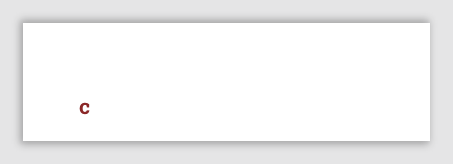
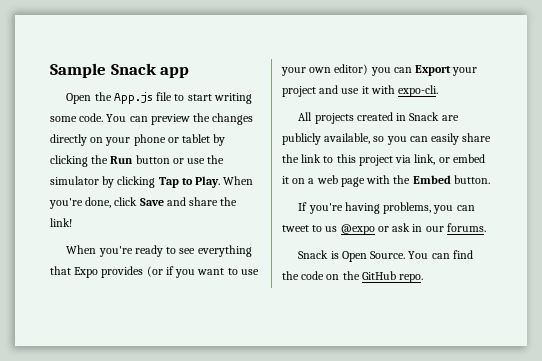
- c
+ Sample Snack app
+ Open the App.js file to start writing some code. You can preview the changes directly on your phone or tablet by clicking the Run button or use the simulator by clicking Tap to Play. When you're done, click Save and share the link!
+ When you're ready to see everything that Expo provides (or if you want to use your own editor) you can Export your project and use it with expo-cli.
+ All projects created in Snack are publicly available, so you can easily share the link to this project via link, or embed it on a web page with the Embed button.
+ If you're having problems, you can tweet to us @expo or ask in our forums.
+ Snack is Open Source. You can find the code on the GitHub repo.

